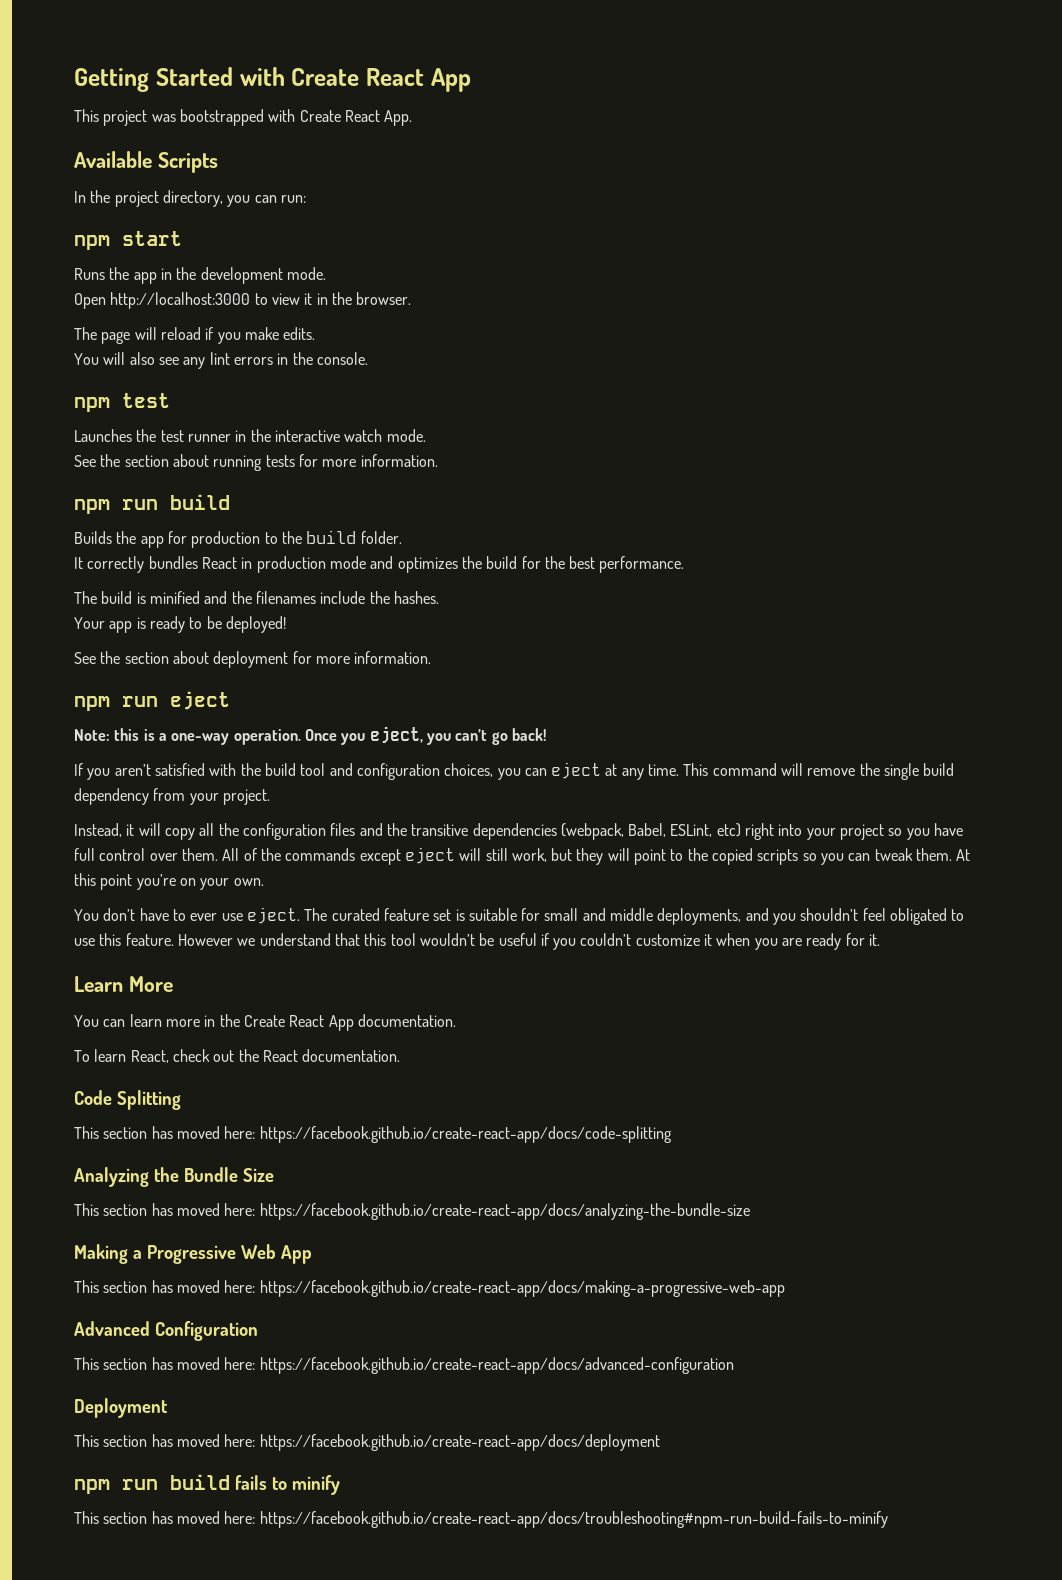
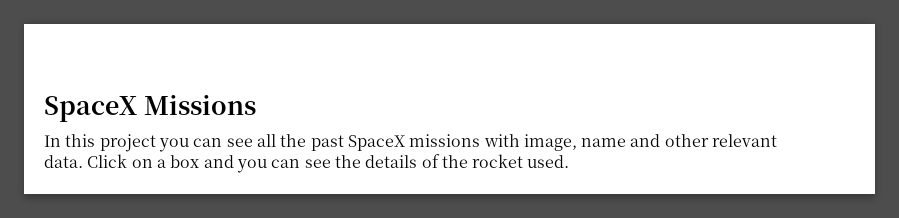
- Getting Started with Create React App
- This project was bootstrapped with Create React App.
- Available Scripts
- In the project directory, you can run:
- npm start
- Runs the app in the development mode.
- Open http://localhost:3000 to view it in the browser.
- The page will reload if you make edits.
- You will also see any lint errors in the console.
- npm test
- Launches the test runner in the interactive watch mode.
- See the section about running tests for more information.
- npm run build
- Builds the app for production to the build folder.
- It correctly bundles React in production mode and optimizes the build for the best performance.
- The build is minified and the filenames include the hashes.
- Your app is ready to be deployed!
- See the section about deployment for more information.
- npm run eject
- Note: this is a one-way operation. Once you eject, you can’t go back!
- If you aren’t satisfied with the build tool and configuration choices, you can eject at any time. This command will remove the single build dependency from your project.
- Instead, it will copy all the configuration files and the transitive dependencies (webpack, Babel, ESLint, etc) right into your project so you have full control over them. All of the commands except eject will still work, but they will point to the copied scripts so you can tweak them. At this point you’re on your own.
- You don’t have to ever use eject. The curated feature set is suitable for small and middle deployments, and you shouldn’t feel obligated to use this feature. However we understand that this tool wouldn’t be useful if you couldn’t customize it when you are ready for it.
- Learn More
- You can learn more in the Create React App documentation.
- To learn React, check out the React documentation.
- Code Splitting
- This section has moved here: https://facebook.github.io/create-react-app/docs/code-splitting
- Analyzing the Bundle Size
- This section has moved here: https://facebook.github.io/create-react-app/docs/analyzing-the-bundle-size
- Making a Progressive Web App
- This section has moved here: https://facebook.github.io/create-react-app/docs/making-a-progressive-web-app
- Advanced Configuration
- This section has moved here: https://facebook.github.io/create-react-app/docs/advanced-configuration
- Deployment
- This section has moved here: https://facebook.github.io/create-react-app/docs/deployment
- npm run build fails to minify
- This section has moved here: https://facebook.github.io/create-react-app/docs/troubleshooting#npm-run-build-fails-to-minify
+ SpaceX Missions
+ In this project you can see all the past SpaceX missions with image, name and other relevant data. Click on a box and you can see the details of the rocket used.

